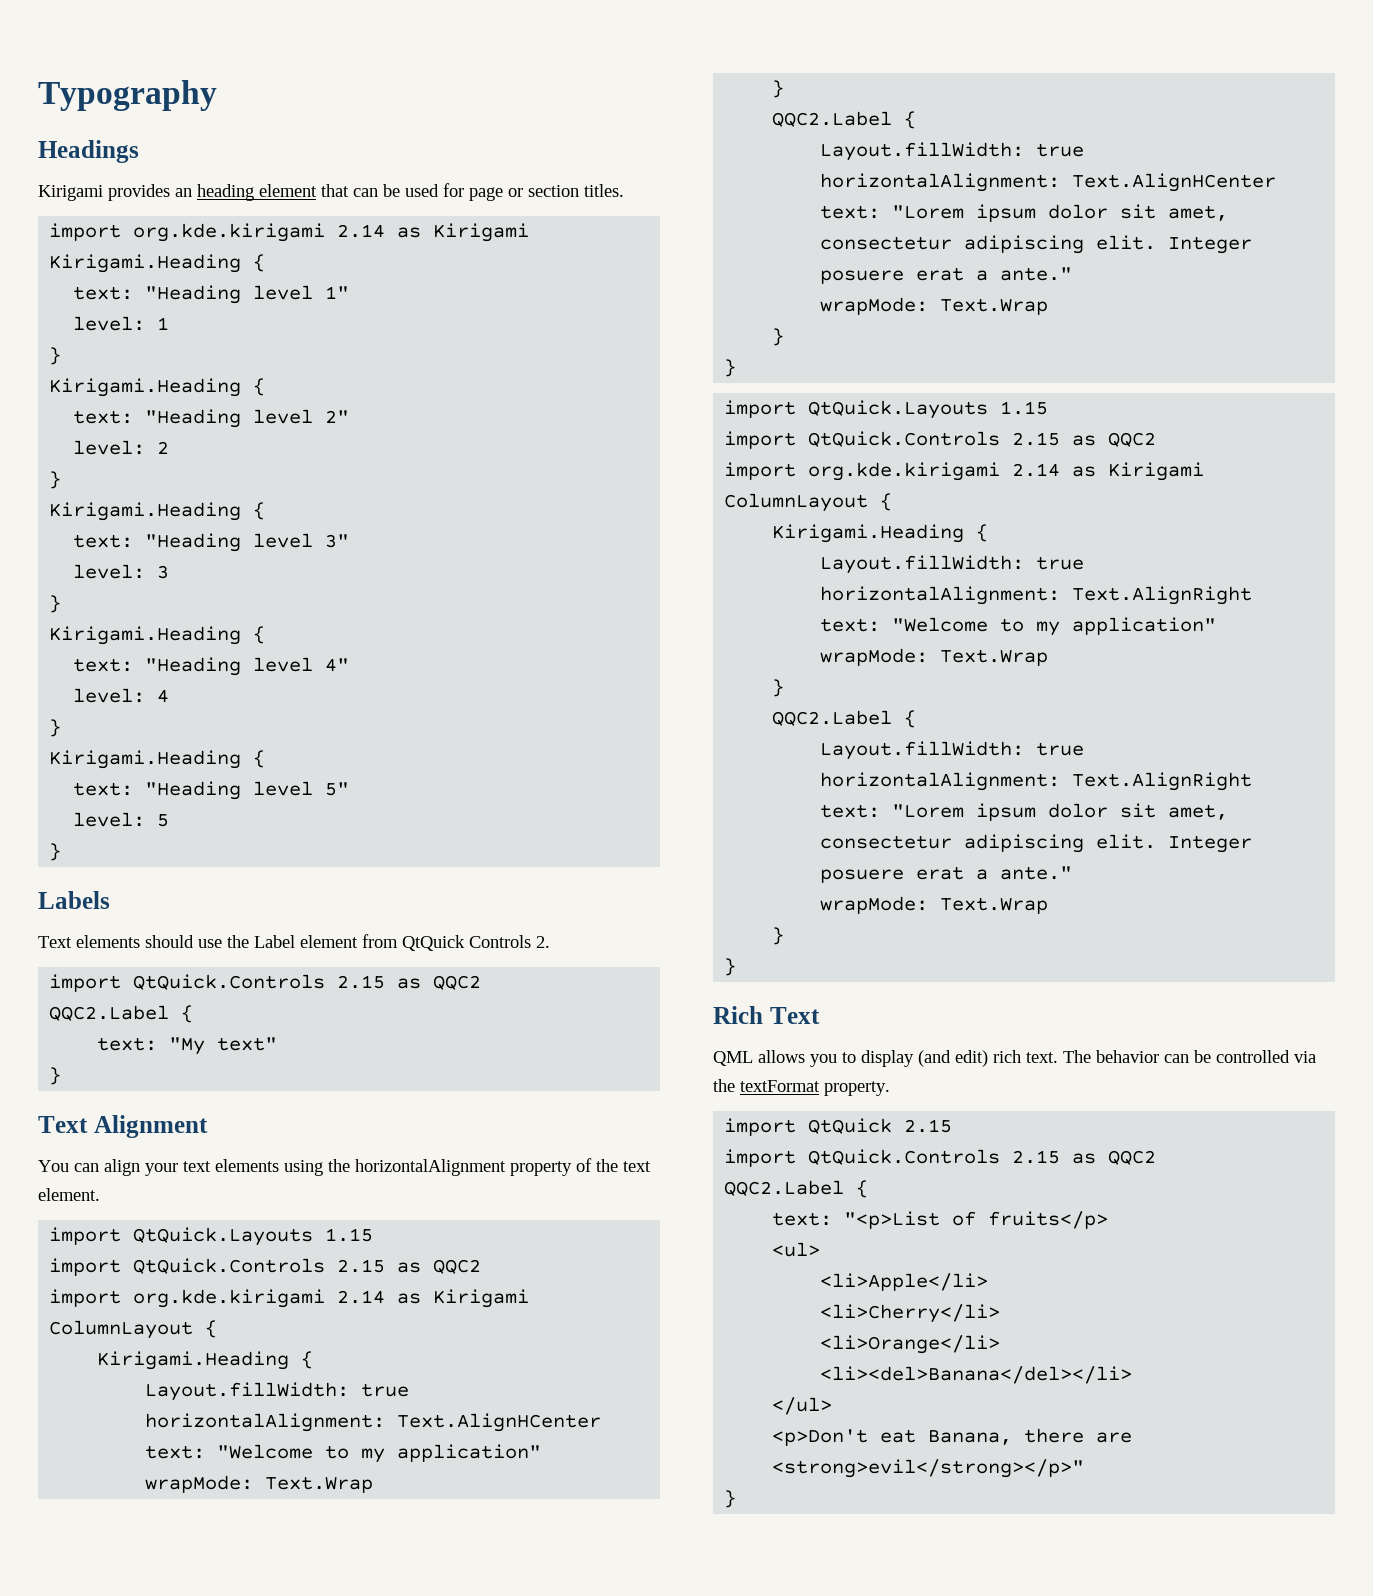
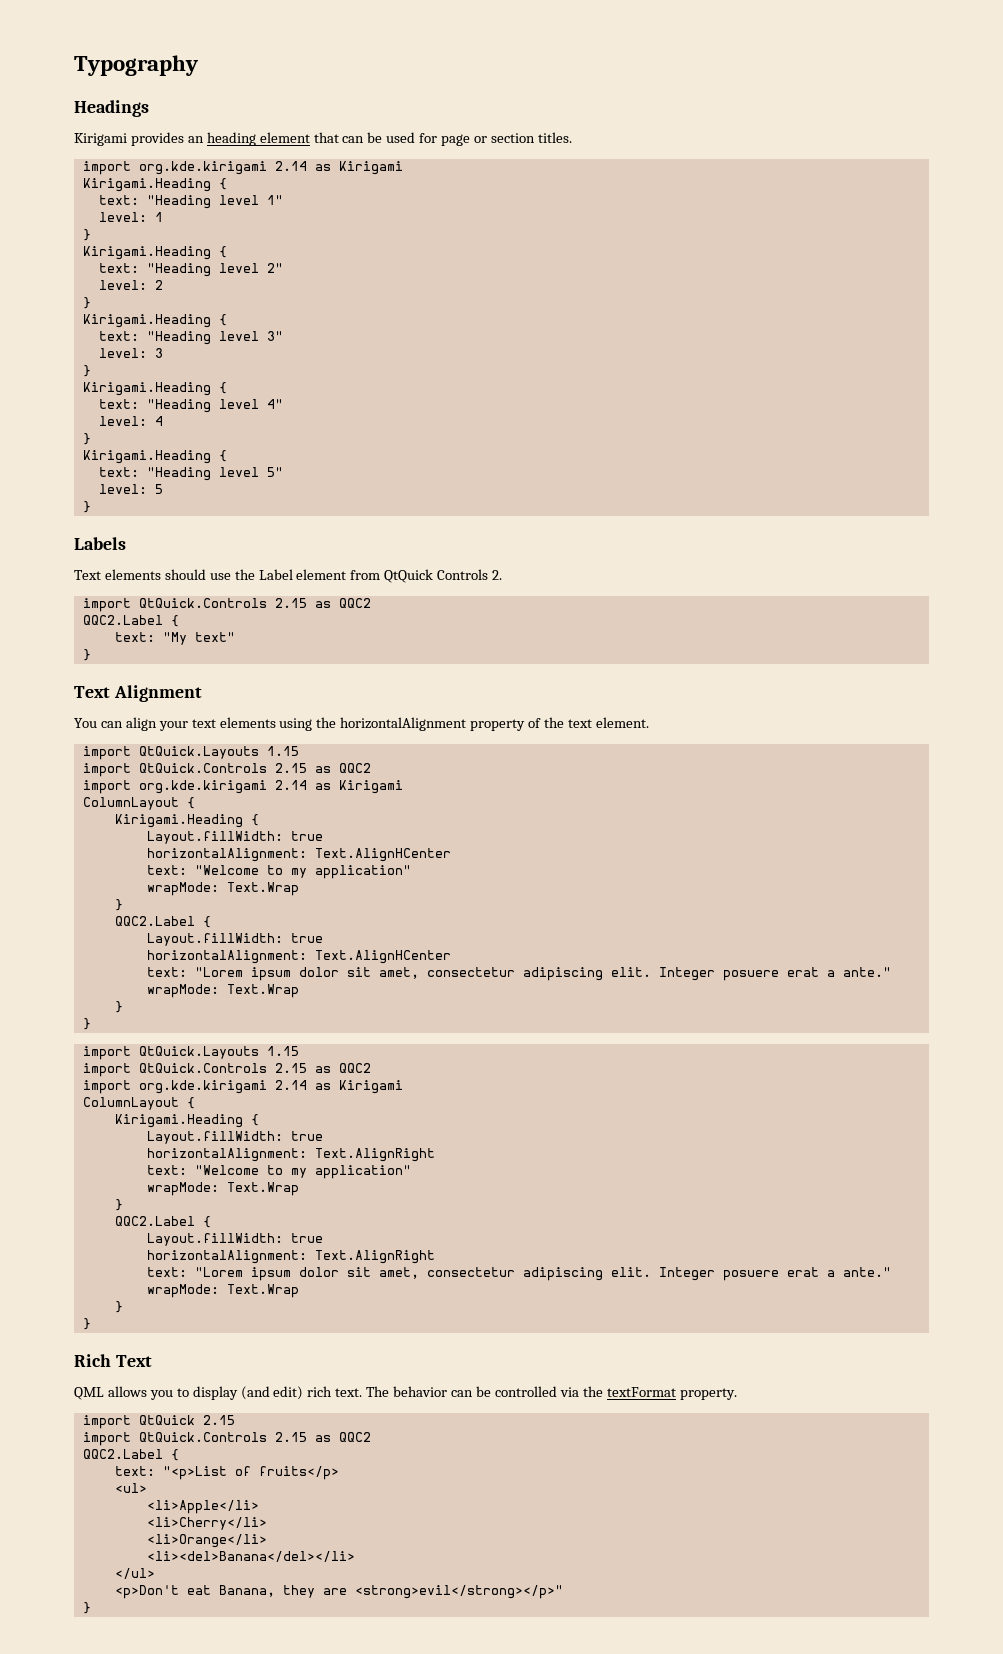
- <p>Don't eat Banana, there are <strong>evil</strong></p>"
+ <p>Don't eat Banana, they are <strong>evil</strong></p>"

